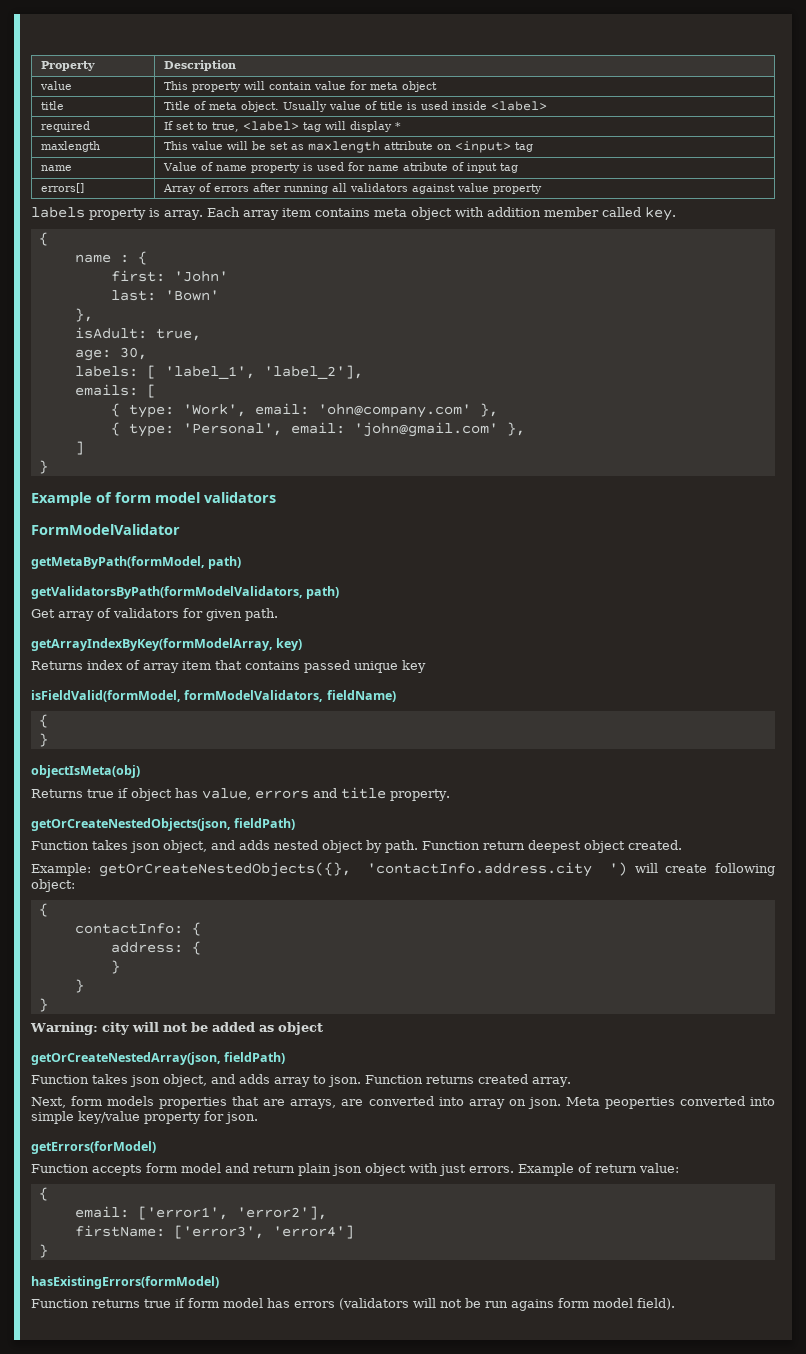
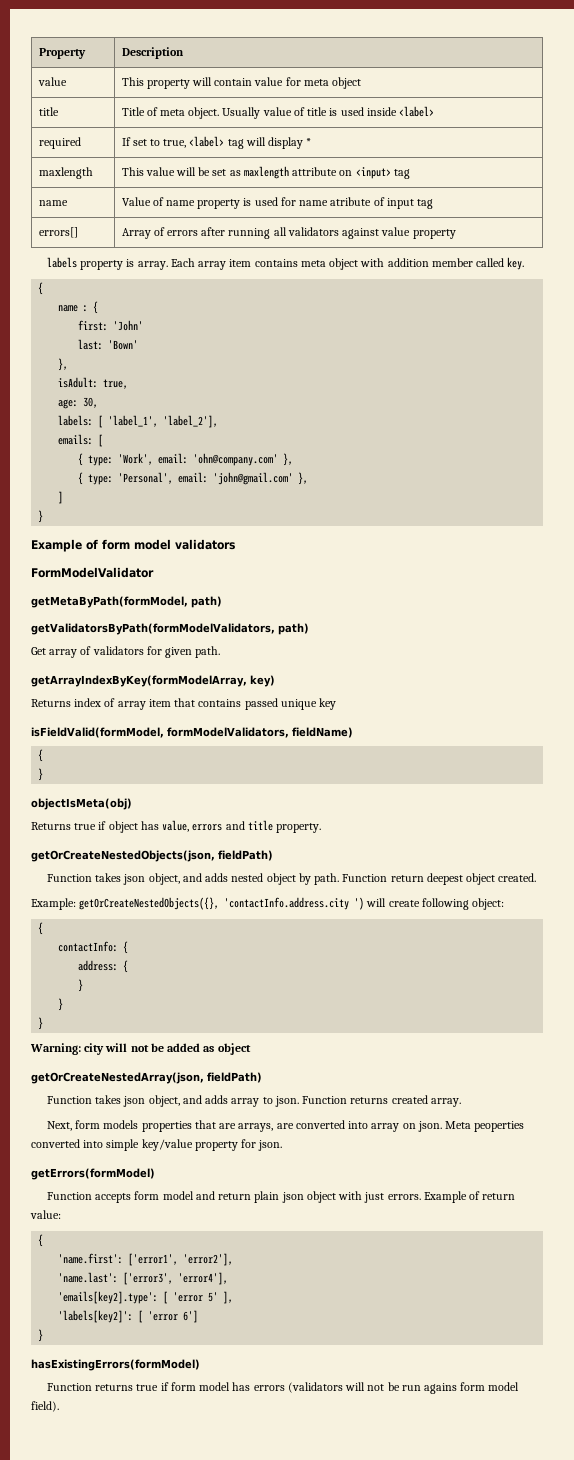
- getErrors(forModel)
+ getErrors(formModel)
- email: ['error1', 'error2'],
+ 'name.first': ['error1', 'error2'],
- firstName: ['error3', 'error4']
+ 'name.last': ['error3', 'error4'],
+ 'emails[key2].type': [ 'error 5' ],
+ 'labels[key2]': [ 'error 6']

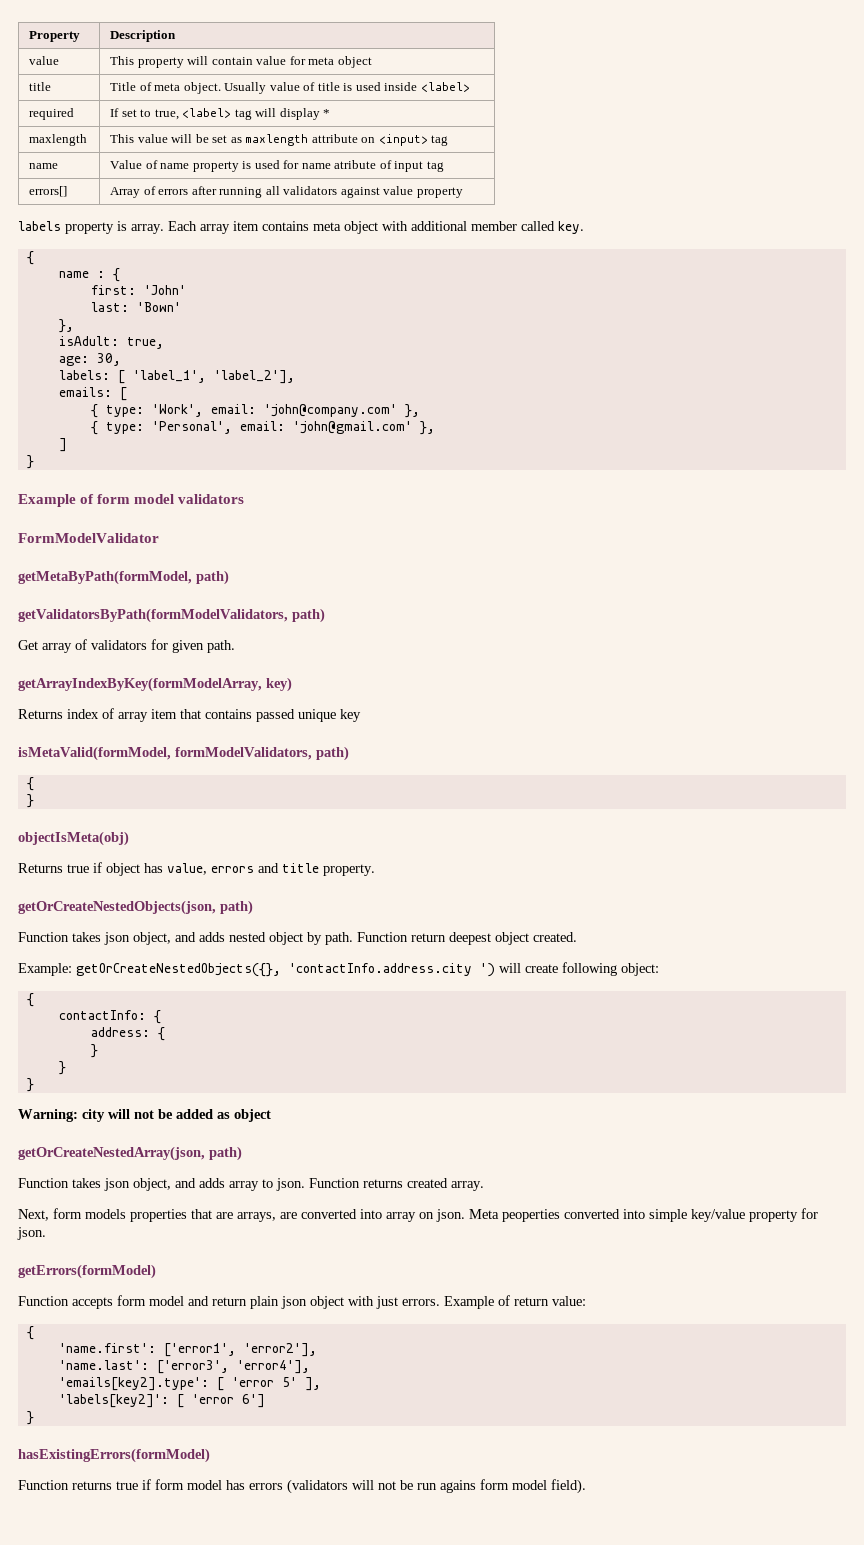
- Each array item contains meta object with addition member called key.
+ Each array item contains meta object with additional member called key.
- { type: 'Work', email: 'ohn@company.com' },
+ { type: 'Work', email: 'john@company.com' },
- isFieldValid(formModel, formModelValidators, fieldName)
+ isMetaValid(formModel, formModelValidators, path)
- getOrCreateNestedObjects(json, fieldPath)
+ getOrCreateNestedObjects(json, path)
- getOrCreateNestedArray(json, fieldPath)
+ getOrCreateNestedArray(json, path)

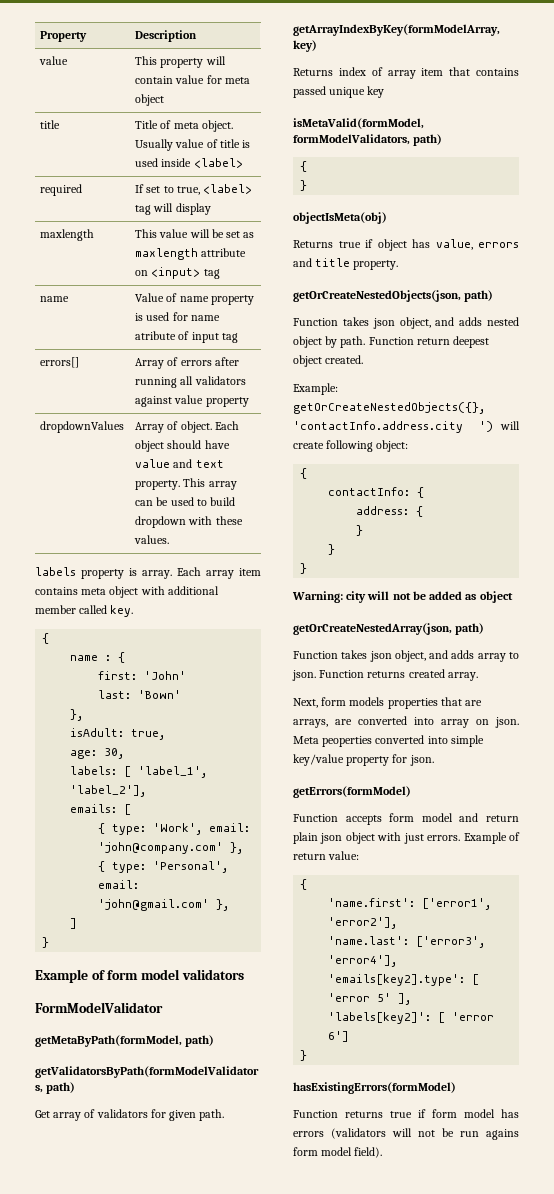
- required | If set to true, <label> tag will display *
+ required | If set to true, <label> tag will display
+ dropdownValues | Array of object. Each object should have value and text property. This array can be used to build dropdown with these values.

